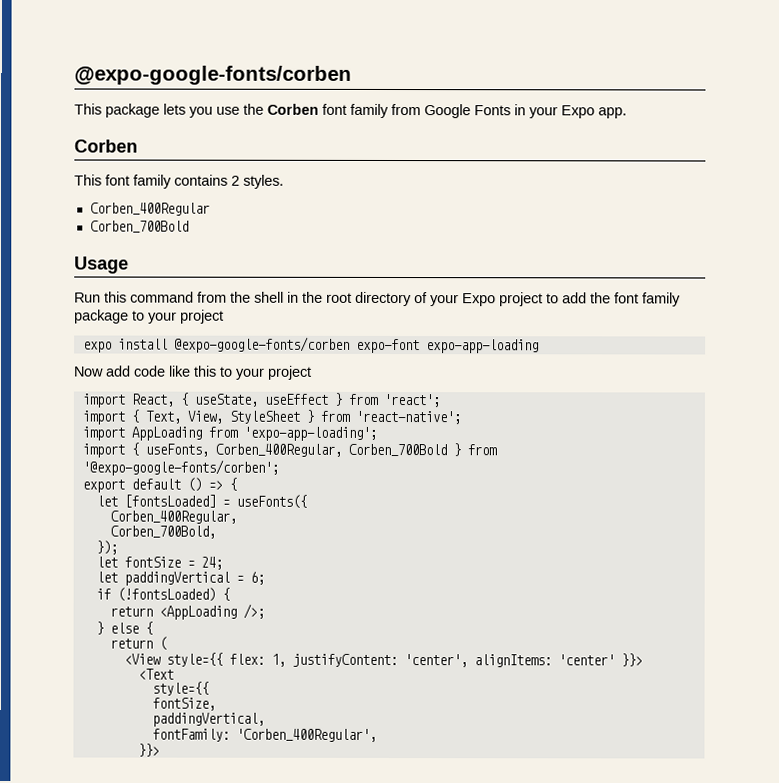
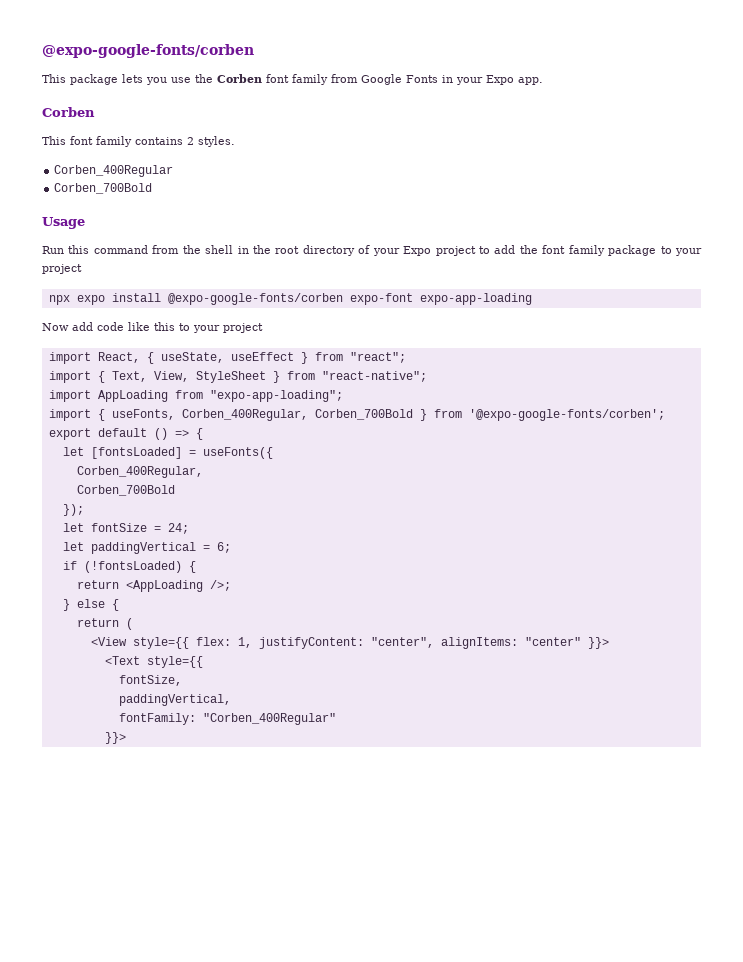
- expo install @expo-google-fonts/corben expo-font expo-app-loading
+ npx expo install @expo-google-fonts/corben expo-font expo-app-loading
- import React, { useState, useEffect } from 'react';
+ import React, { useState, useEffect } from "react";
- import { Text, View, StyleSheet } from 'react-native';
+ import { Text, View, StyleSheet } from "react-native";
- import AppLoading from 'expo-app-loading';
+ import AppLoading from "expo-app-loading";
  let [fontsLoaded] = useFonts({
  Corben_400Regular,
- Corben_700Bold,
+ Corben_700Bold
- <View style={{ flex: 1, justifyContent: 'center', alignItems: 'center' }}>
+ <View style={{ flex: 1, justifyContent: "center", alignItems: "center" }}>
- <Text
- style={{
+ <Text style={{
- fontFamily: 'Corben_400Regular',
+ fontFamily: "Corben_400Regular"

